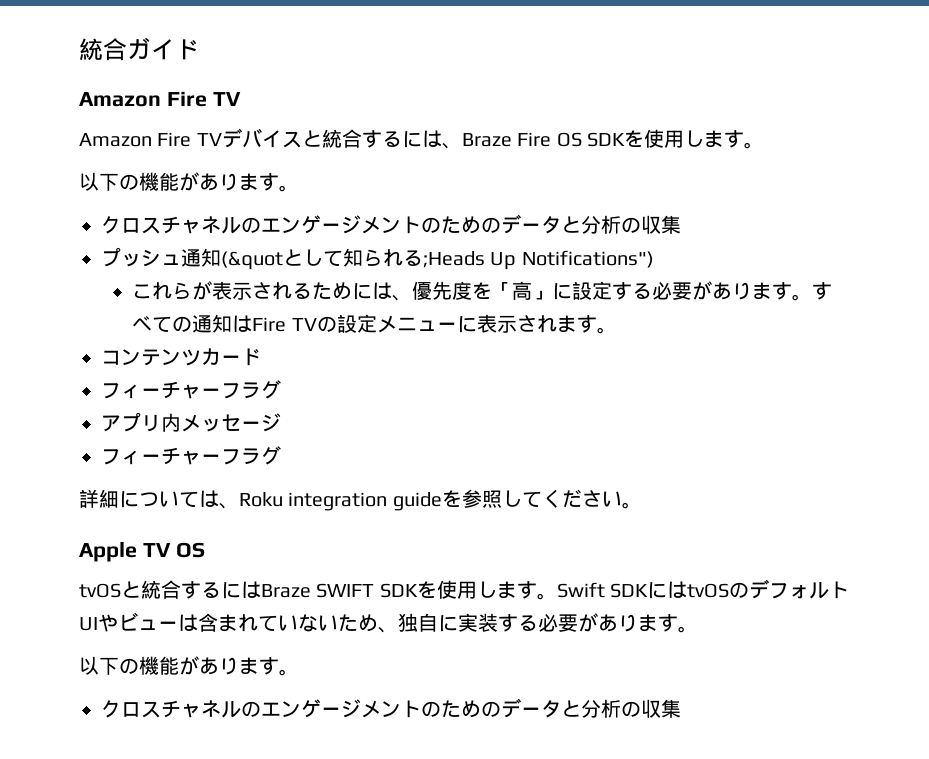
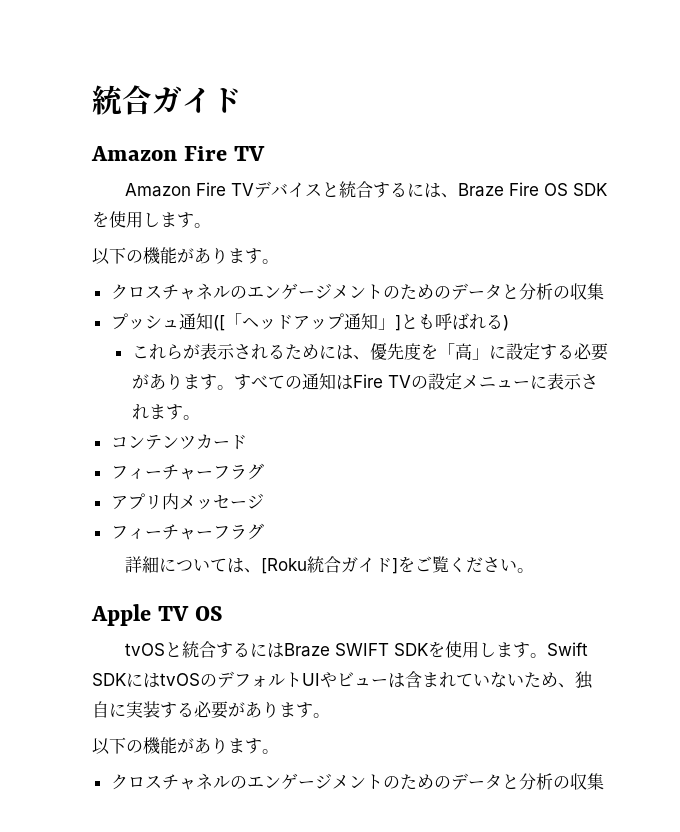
- プッシュ通知(&quotとして知られる;Heads Up Notifications")
+ プッシュ通知([「ヘッドアップ通知」]とも呼ばれる)
- 詳細については、Roku integration guideを参照してください。
+ 詳細については、[Roku統合ガイド]をご覧ください。

